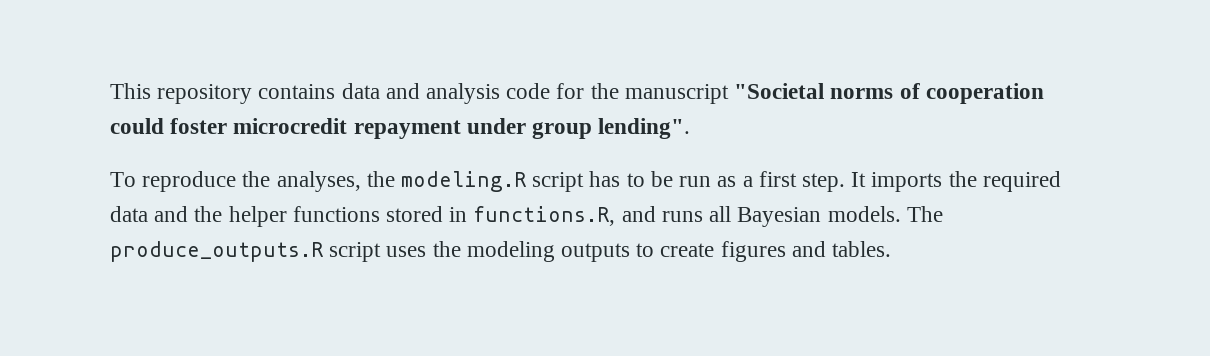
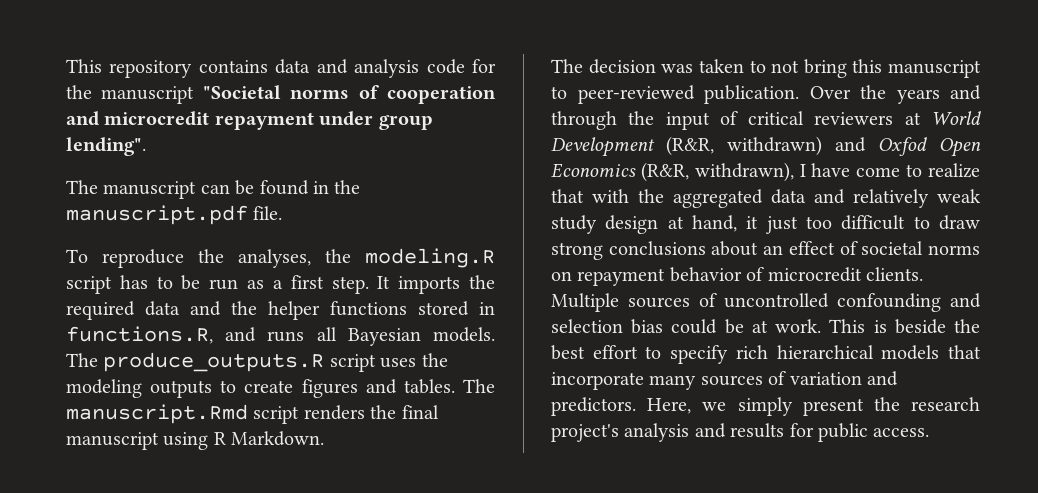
- This repository contains data and analysis code for the manuscript "Societal norms of cooperation could foster microcredit repayment under group lending".
+ This repository contains data and analysis code for the manuscript "Societal norms of cooperation and microcredit repayment under group lending".
+ The manuscript can be found in the manuscript.pdf file.
+ The manuscript.Rmd script renders the final manuscript using R Markdown.
+ The decision was taken to not bring this manuscript to peer-reviewed publication. Over the years and through the input of critical reviewers at World Development (R&R, withdrawn) and Oxfod Open Economics (R&R, withdrawn), I have come to realize that with the aggregated data and relatively weak study design at hand, it just too difficult to draw strong conclusions about an effect of societal norms on repayment behavior of microcredit clients. Multiple sources of uncontrolled confounding and selection bias could be at work. This is beside the best effort to specify rich hierarchical models that incorporate many sources of variation and predictors. Here, we simply present the research project's analysis and results for public access.

